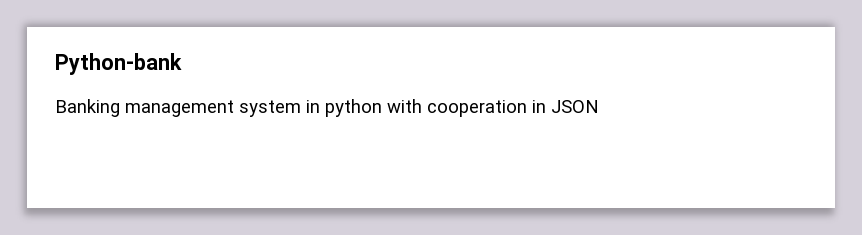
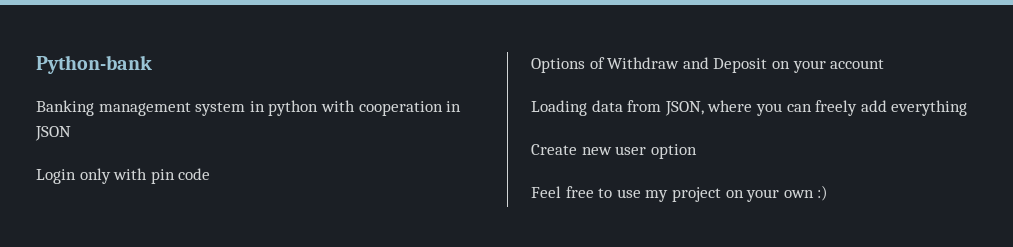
+ Login only with pin code
+ Options of Withdraw and Deposit on your account
+ Loading data from JSON, where you can freely add everything
+ Create new user option
+ Feel free to use my project on your own :)

